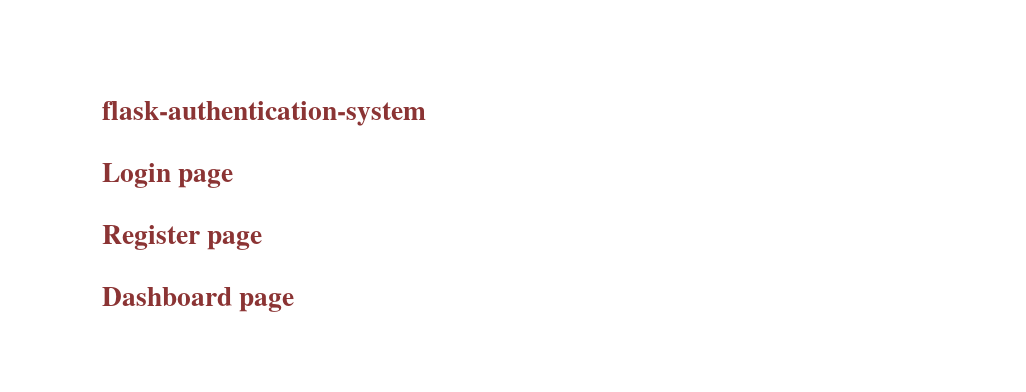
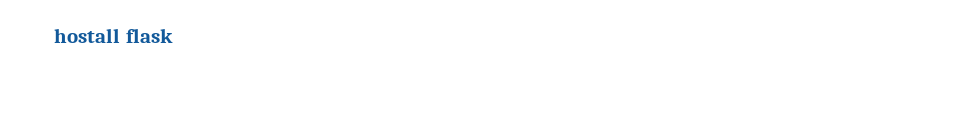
- flask-authentication-system
- Login page
- Register page
- Dashboard page
+ hostall flask

